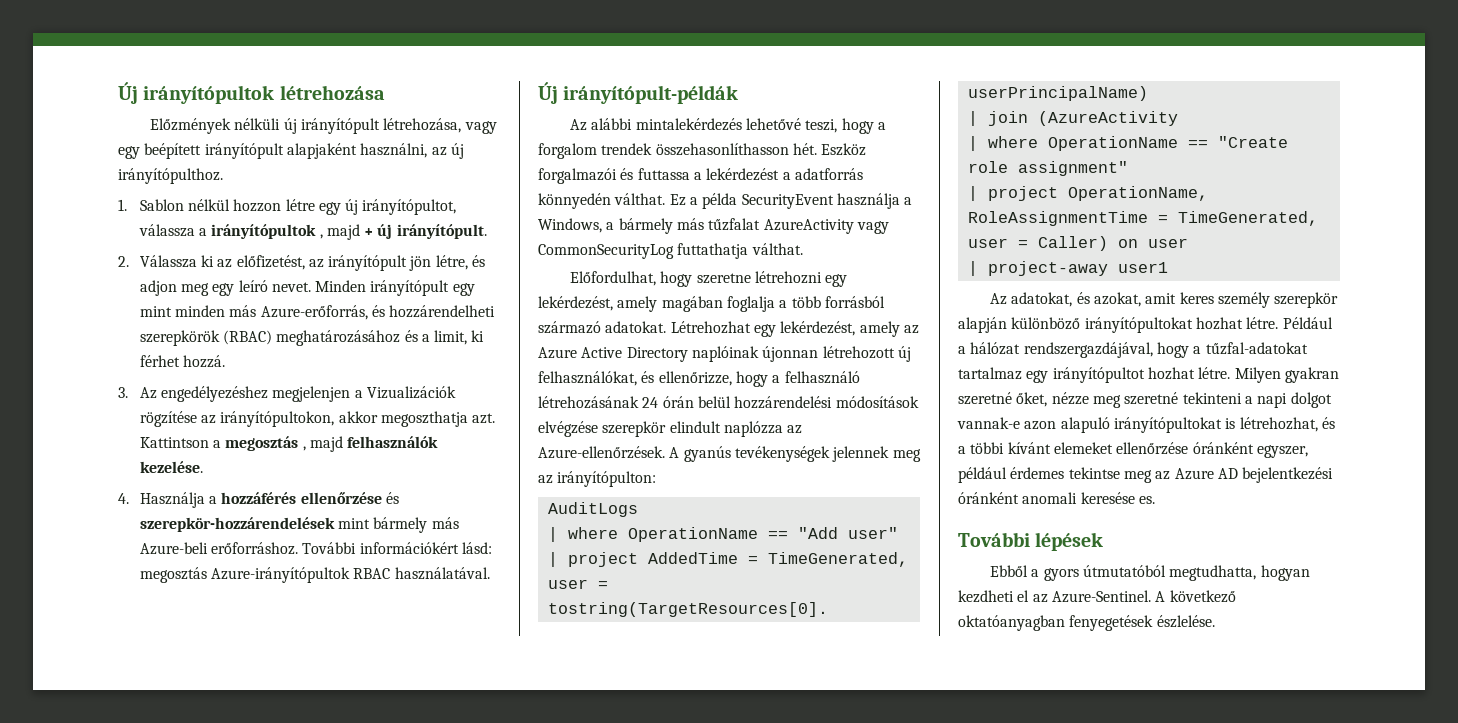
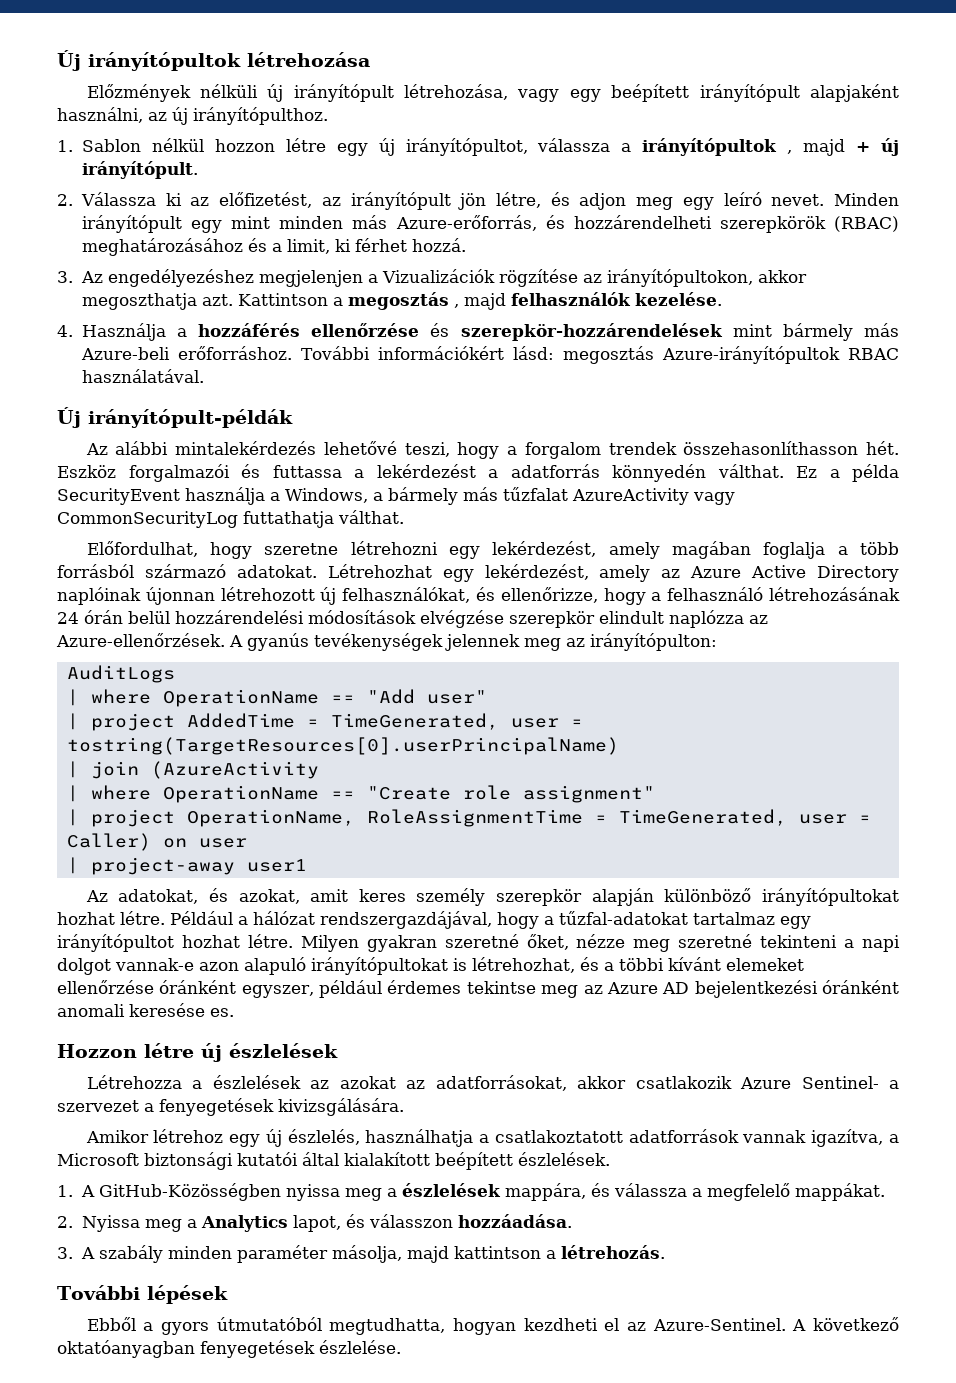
+ Hozzon létre új észlelések
+ Létrehozza a észlelések az azokat az adatforrásokat, akkor csatlakozik Azure Sentinel- a szervezet a fenyegetések kivizsgálására.
+ Amikor létrehoz egy új észlelés, használhatja a csatlakoztatott adatforrások vannak igazítva, a Microsoft biztonsági kutatói által kialakított beépített észlelések.
+ 1. A GitHub-Közösségben nyissa meg a észlelések mappára, és válassza a megfelelő mappákat.
+ 2. Nyissa meg a Analytics lapot, és válasszon hozzáadása.
+ 3. A szabály minden paraméter másolja, majd kattintson a létrehozás.

